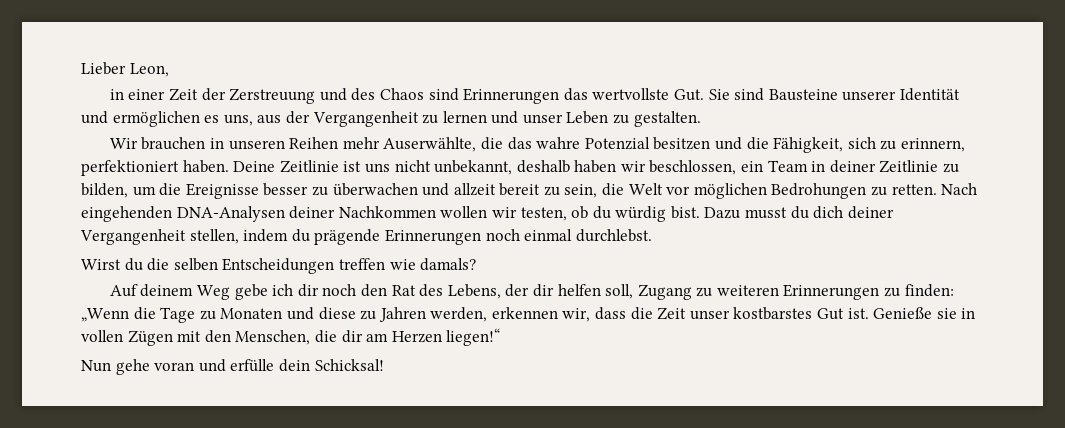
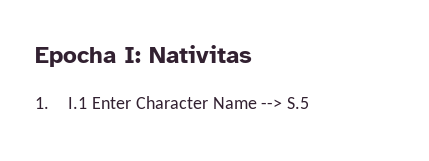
- Lieber Leon,
- in einer Zeit der Zerstreuung und des Chaos sind Erinnerungen das wertvollste Gut. Sie sind Bausteine unserer Identität und ermöglichen es uns, aus der Vergangenheit zu lernen und unser Leben zu gestalten.
- Wir brauchen in unseren Reihen mehr Auserwählte, die das wahre Potenzial besitzen und die Fähigkeit, sich zu erinnern, perfektioniert haben. Deine Zeitlinie ist uns nicht unbekannt, deshalb haben wir beschlossen, ein Team in deiner Zeitlinie zu bilden, um die Ereignisse besser zu überwachen und allzeit bereit zu sein, die Welt vor möglichen Bedrohungen zu retten. Nach eingehenden DNA-Analysen deiner Nachkommen wollen wir testen, ob du würdig bist. Dazu musst du dich deiner Vergangenheit stellen, indem du prägende Erinnerungen noch einmal durchlebst.
- Wirst du die selben Entscheidungen treffen wie damals?
- Auf deinem Weg gebe ich dir noch den Rat des Lebens, der dir helfen soll, Zugang zu weiteren Erinnerungen zu finden: „Wenn die Tage zu Monaten und diese zu Jahren werden, erkennen wir, dass die Zeit unser kostbarstes Gut ist. Genieße sie in vollen Zügen mit den Menschen, die dir am Herzen liegen!“
- Nun gehe voran und erfülle dein Schicksal!
+ Epocha I: Nativitas
+ 1. I.1 Enter Character Name --> S.5

